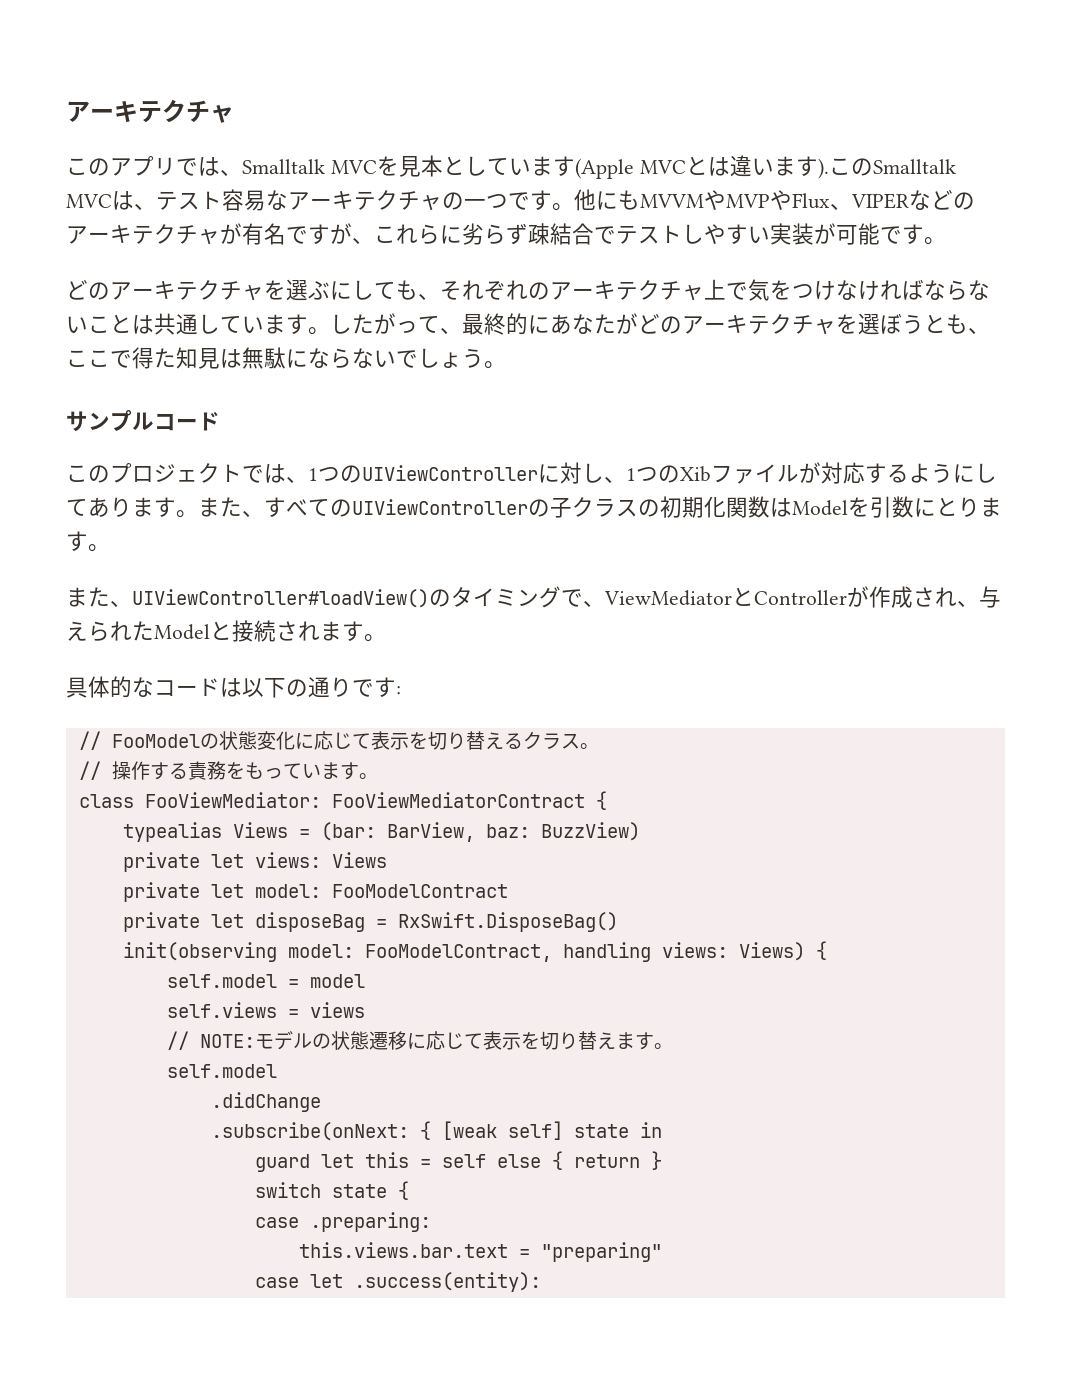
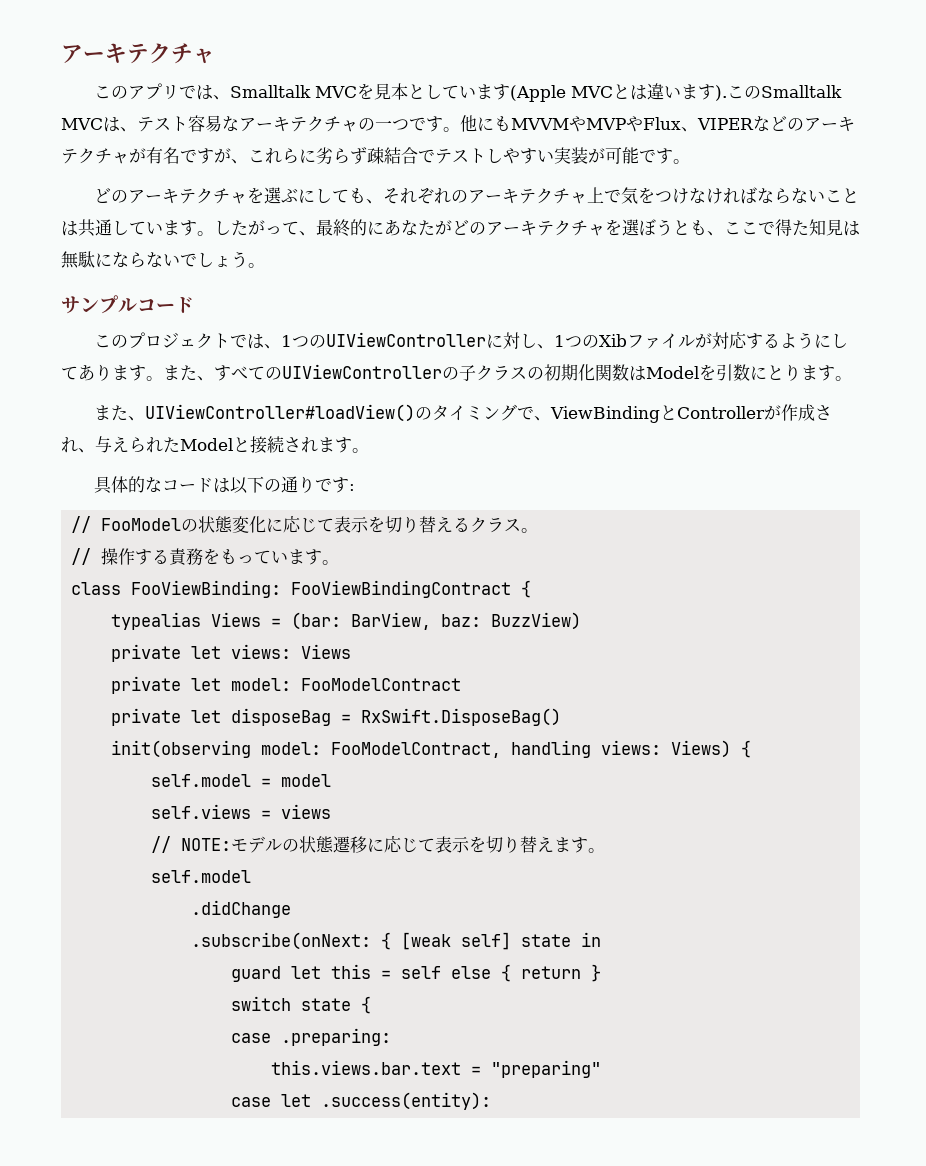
- また、UIViewController#loadView()のタイミングで、ViewMediatorとControllerが作成され、与えられたModelと接続されます。
+ また、UIViewController#loadView()のタイミングで、ViewBindingとControllerが作成され、与えられたModelと接続されます。
- class FooViewMediator: FooViewMediatorContract {
+ class FooViewBinding: FooViewBindingContract {

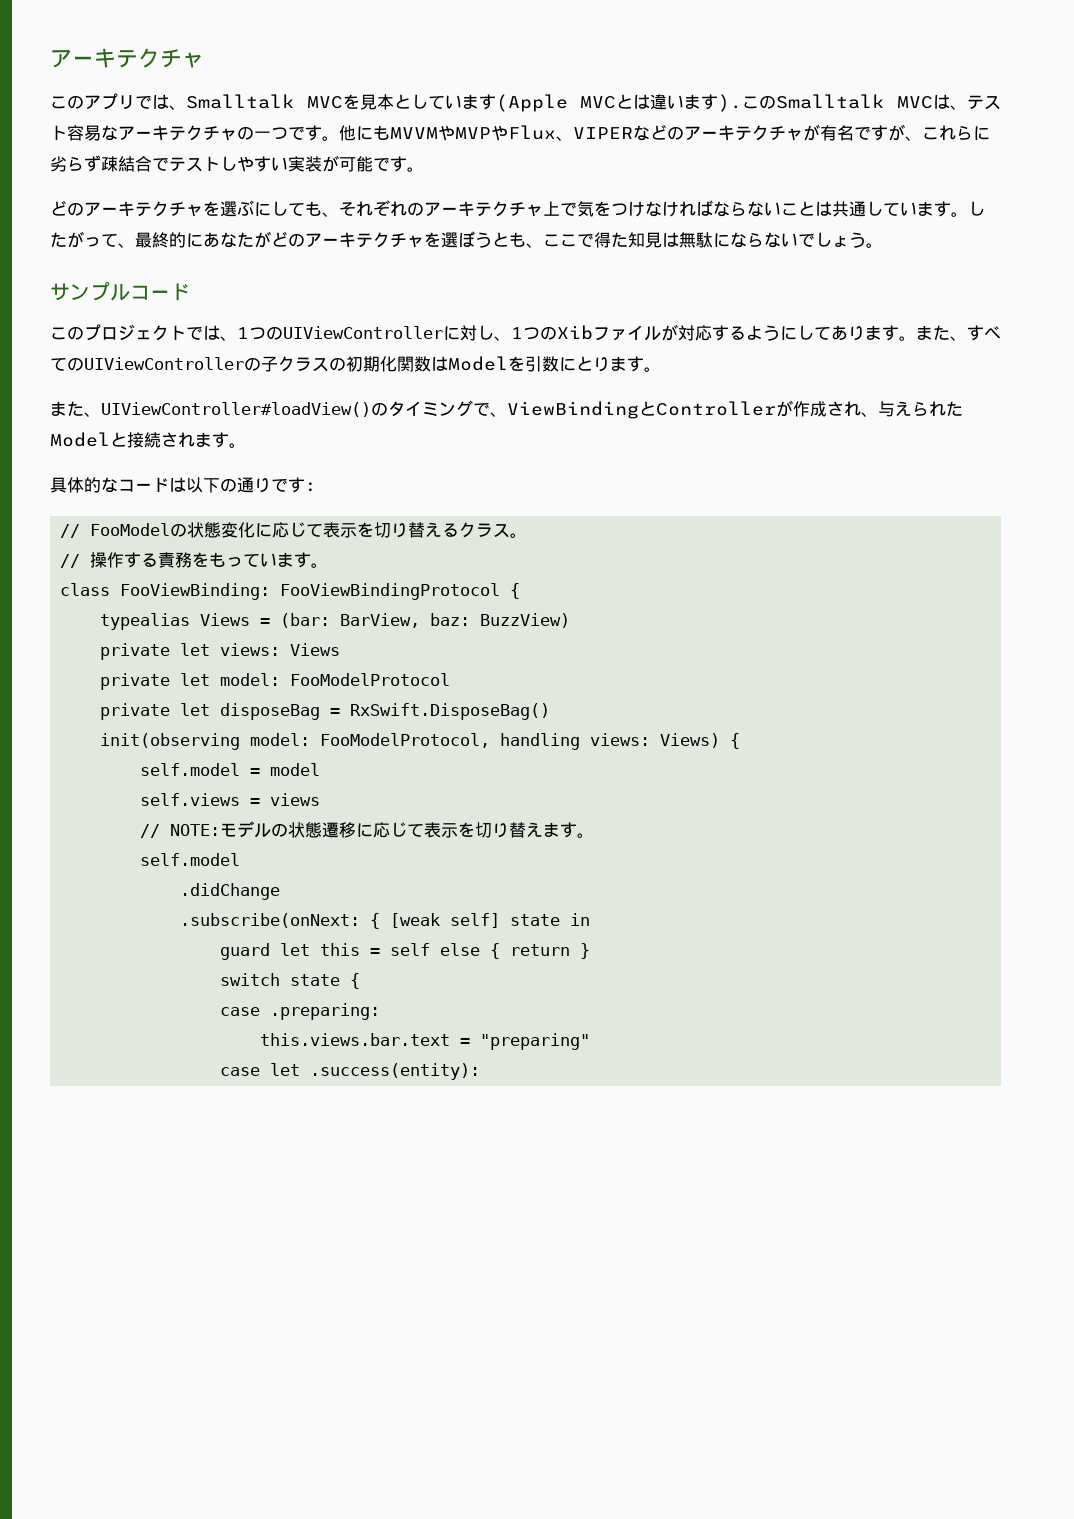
- class FooViewBinding: FooViewBindingContract {
+ class FooViewBinding: FooViewBindingProtocol {
- private let model: FooModelContract
+ private let model: FooModelProtocol
- init(observing model: FooModelContract, handling views: Views) {
+ init(observing model: FooModelProtocol, handling views: Views) {

